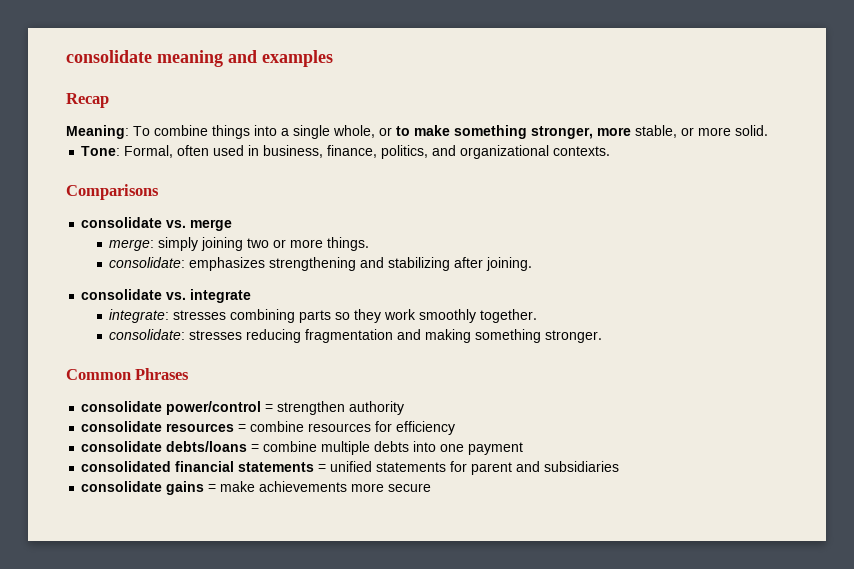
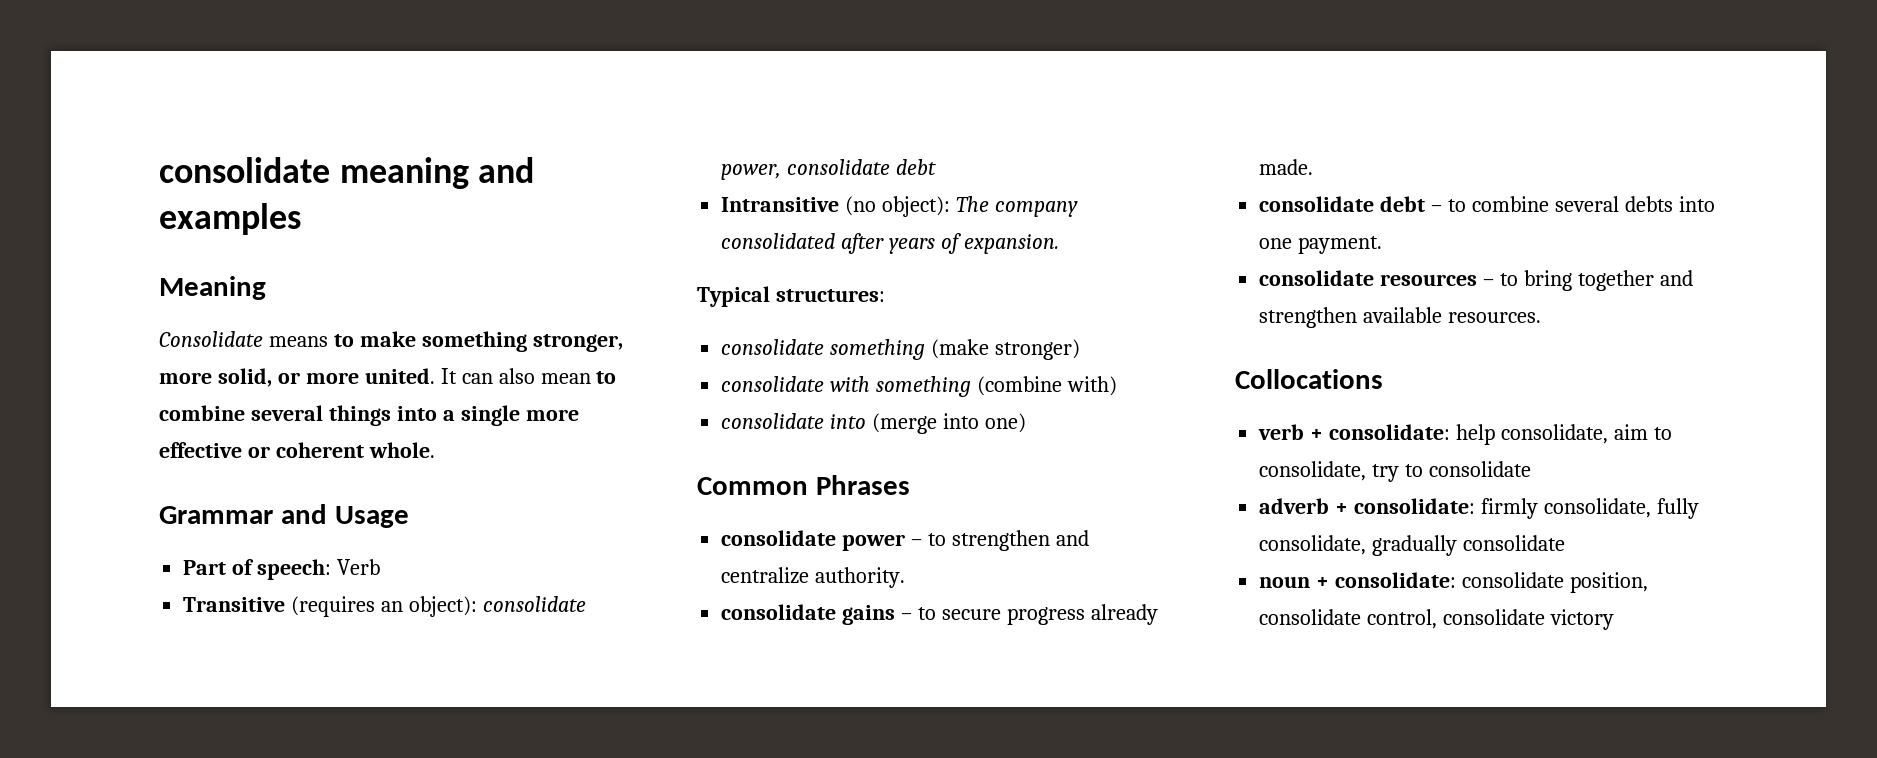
- Recap
- Meaning: To combine things into a single whole, or to make something stronger, more stable, or more solid.
- Tone: Formal, often used in business, finance, politics, and organizational contexts.
- Comparisons
- consolidate vs. merge
- merge: simply joining two or more things.
- consolidate: emphasizes strengthening and stabilizing after joining.
- consolidate vs. integrate
- integrate: stresses combining parts so they work smoothly together.
- consolidate: stresses reducing fragmentation and making something stronger.
+ Meaning
+ Consolidate means to make something stronger, more solid, or more united. It can also mean to combine several things into a single more effective or coherent whole.
+ Grammar and Usage
+ Part of speech: Verb
+ Transitive (requires an object): consolidate power, consolidate debt
+ Intransitive (no object): The company consolidated after years of expansion.
+ Typical structures:
+ consolidate something (make stronger)
+ consolidate with something (combine with)
+ consolidate into (merge into one)
  Common Phrases
- consolidate power/control = strengthen authority
- consolidate resources = combine resources for efficiency
- consolidate debts/loans = combine multiple debts into one payment
- consolidated financial statements = unified statements for parent and subsidiaries
- consolidate gains = make achievements more secure
+ consolidate power – to strengthen and centralize authority.
+ consolidate gains – to secure progress already made.
+ consolidate debt – to combine several debts into one payment.
+ consolidate resources – to bring together and strengthen available resources.
+ Collocations
+ verb + consolidate: help consolidate, aim to consolidate, try to consolidate
+ adverb + consolidate: firmly consolidate, fully consolidate, gradually consolidate
+ noun + consolidate: consolidate position, consolidate control, consolidate victory

